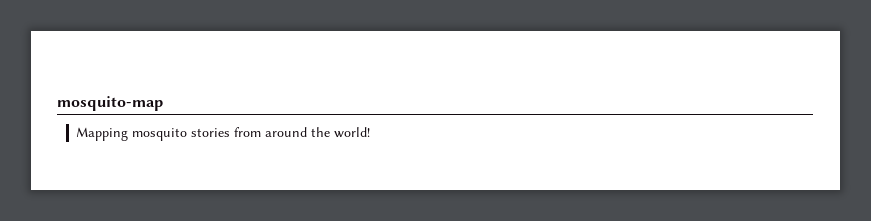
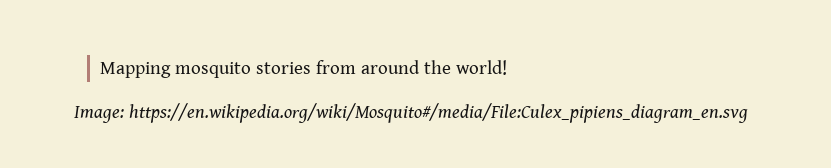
- mosquito-map
+ Image: https://en.wikipedia.org/wiki/Mosquito#/media/File:Culex_pipiens_diagram_en.svg

